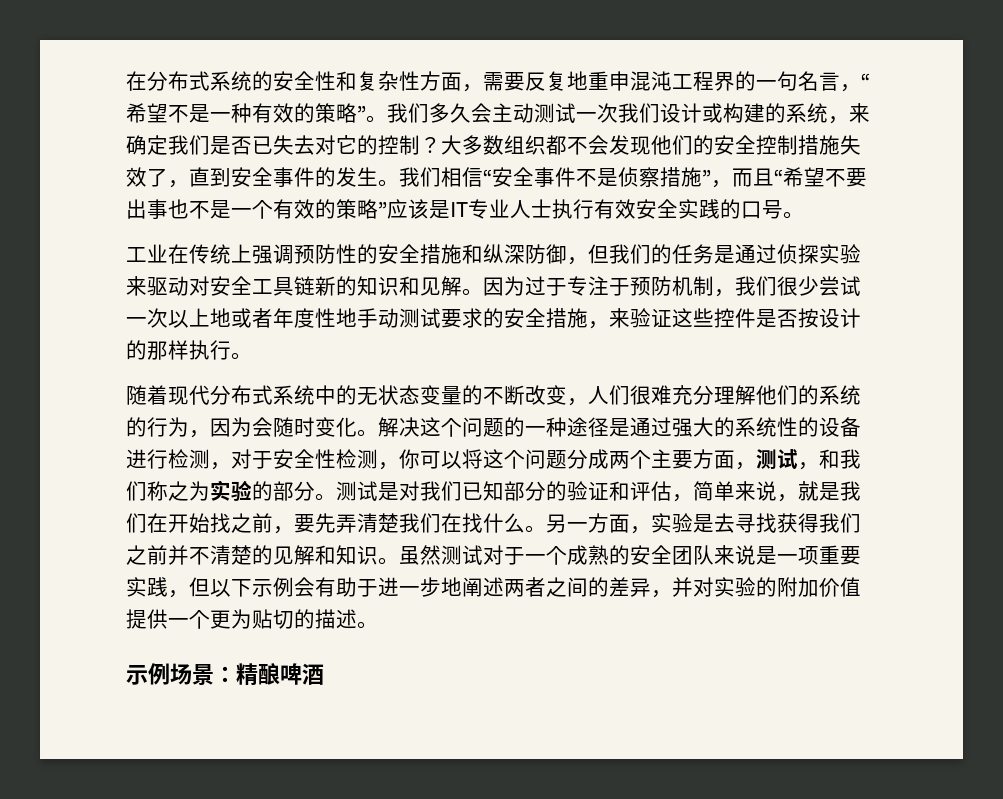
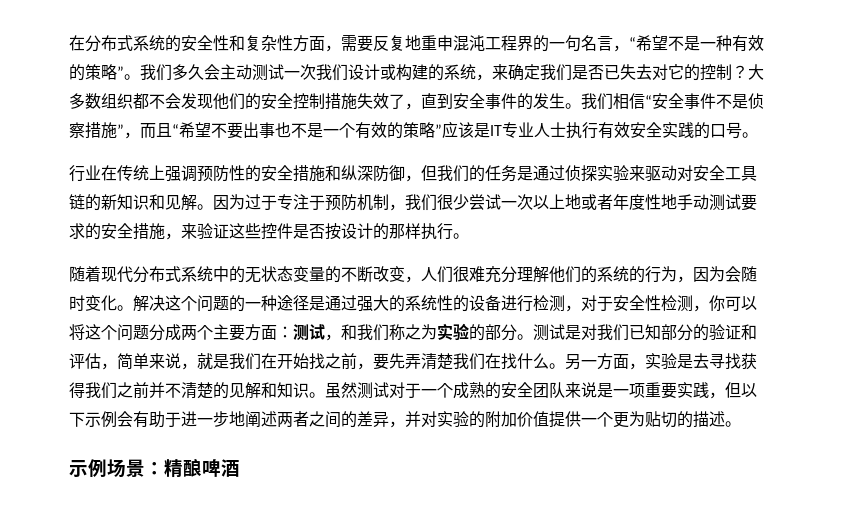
- 工业在传统上强调预防性的安全措施和纵深防御，但我们的任务是通过侦探实验来驱动对安全工具链新的知识和见解。
+ 行业在传统上强调预防性的安全措施和纵深防御，但我们的任务是通过侦探实验来驱动对安全工具链的新知识和见解。
- 解决这个问题的一种途径是通过强大的系统性的设备进行检测，对于安全性检测，你可以将这个问题分成两个主要方面，测试，和我们称之为实验的部分。
+ 解决这个问题的一种途径是通过强大的系统性的设备进行检测，对于安全性检测，你可以将这个问题分成两个主要方面：测试，和我们称之为实验的部分。

